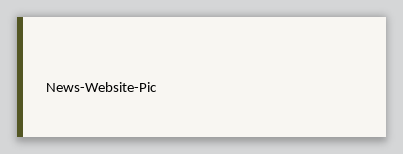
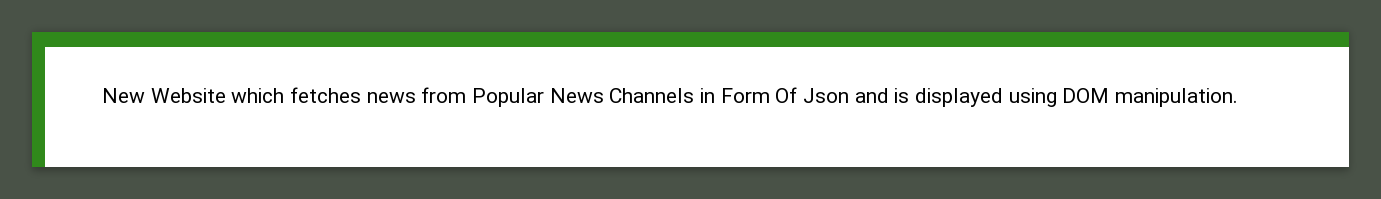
- News-Website-Pic
+ New Website which fetches news from Popular News Channels in Form Of Json and is displayed using DOM manipulation.

